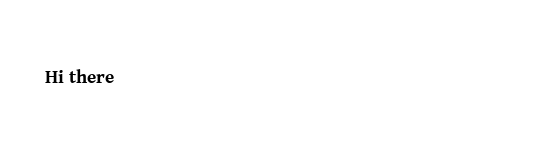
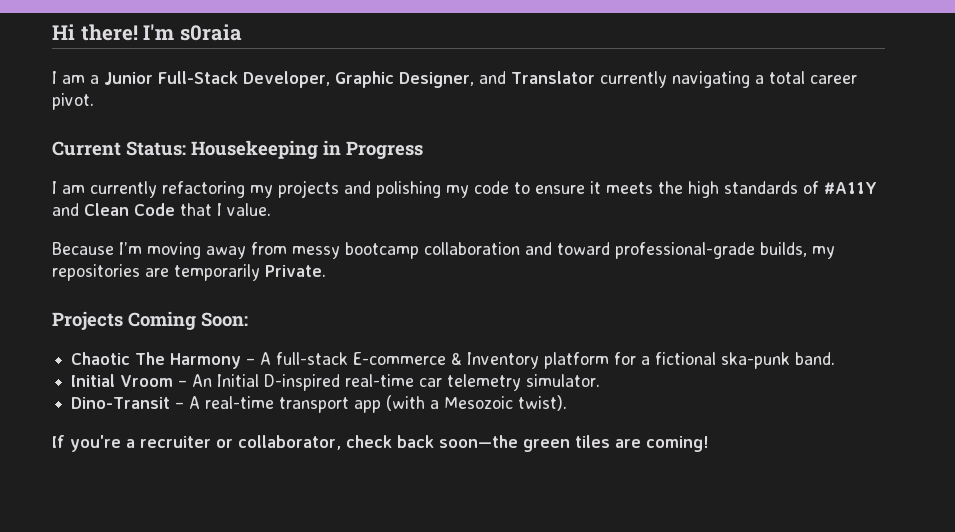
- Hi there
+ Hi there! I'm s0raia
+ I am a Junior Full-Stack Developer, Graphic Designer, and Translator currently navigating a total career pivot.
+ Current Status: Housekeeping in Progress
+ I am currently refactoring my projects and polishing my code to ensure it meets the high standards of #A11Y and Clean Code that I value.
+ Because I’m moving away from messy bootcamp collaboration and toward professional-grade builds, my repositories are temporarily Private.
+ Projects Coming Soon:
+ Chaotic The Harmony – A full-stack E-commerce & Inventory platform for a fictional ska-punk band.
+ Initial Vroom – An Initial D-inspired real-time car telemetry simulator.
+ Dino-Transit – A real-time transport app (with a Mesozoic twist).
+ If you're a recruiter or collaborator, check back soon—the green tiles are coming!

